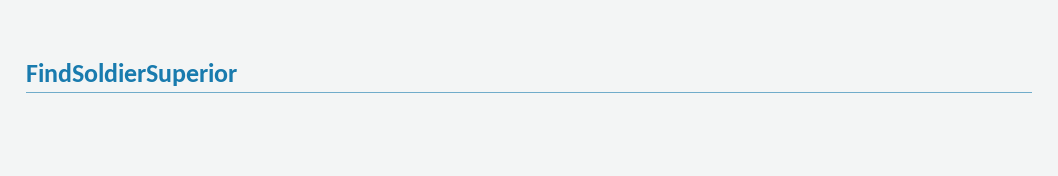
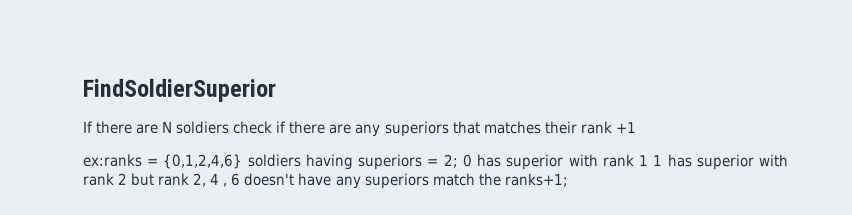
+ If there are N soldiers check if there are any superiors that matches their rank +1
+ ex:ranks = {0,1,2,4,6} soldiers having superiors = 2; 0 has superior with rank 1 1 has superior with rank 2 but rank 2, 4 , 6 doesn't have any superiors match the ranks+1;

